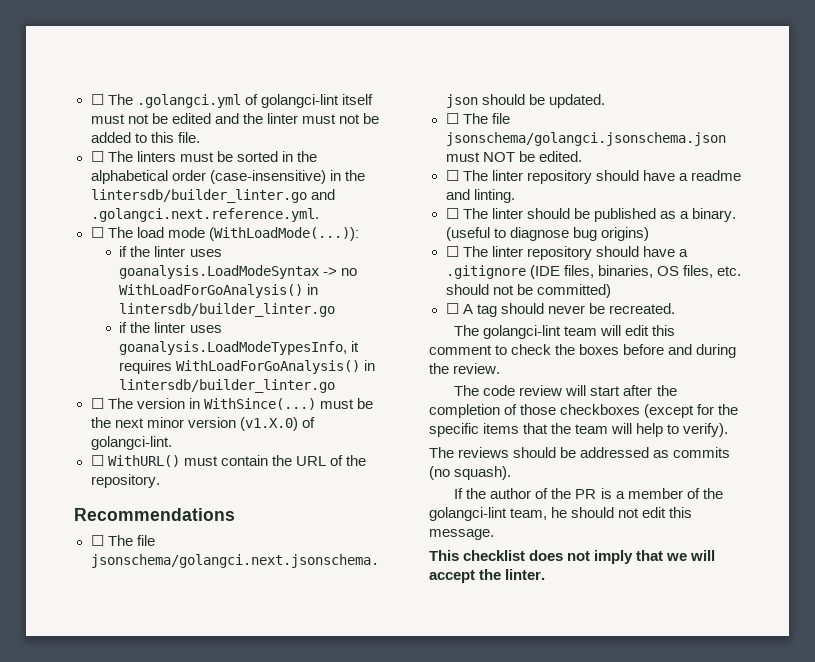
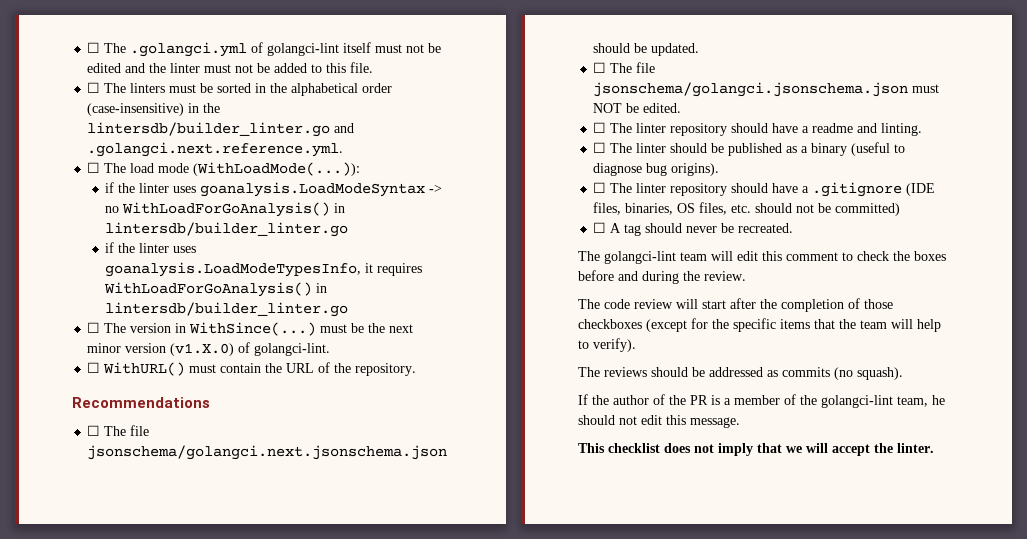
- ☐ The linter should be published as a binary. (useful to diagnose bug origins)
+ ☐ The linter should be published as a binary (useful to diagnose bug origins).

